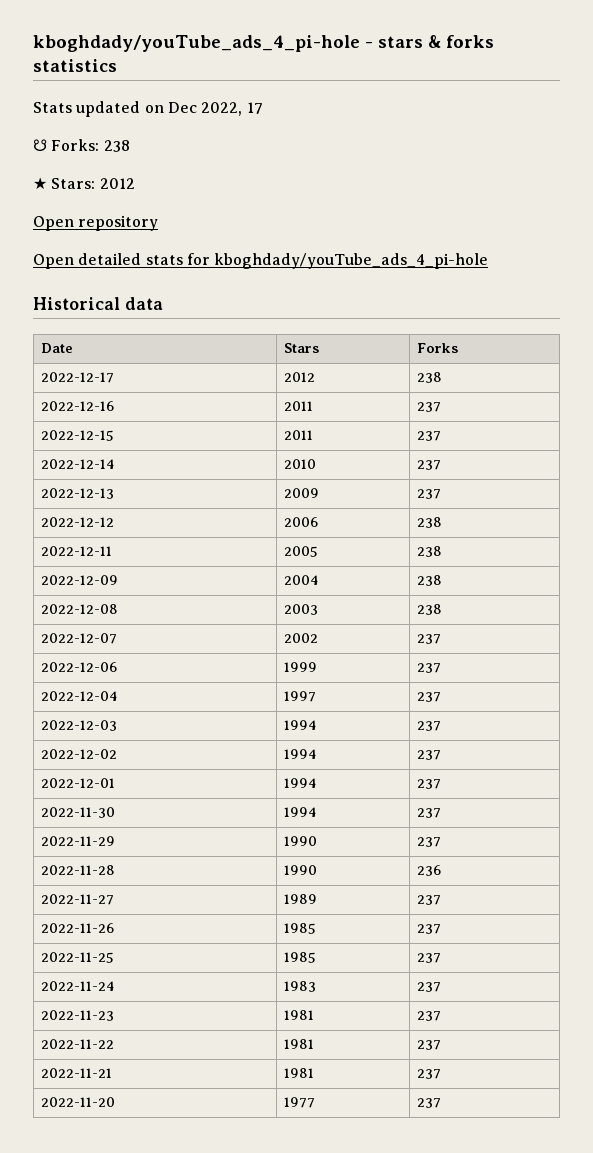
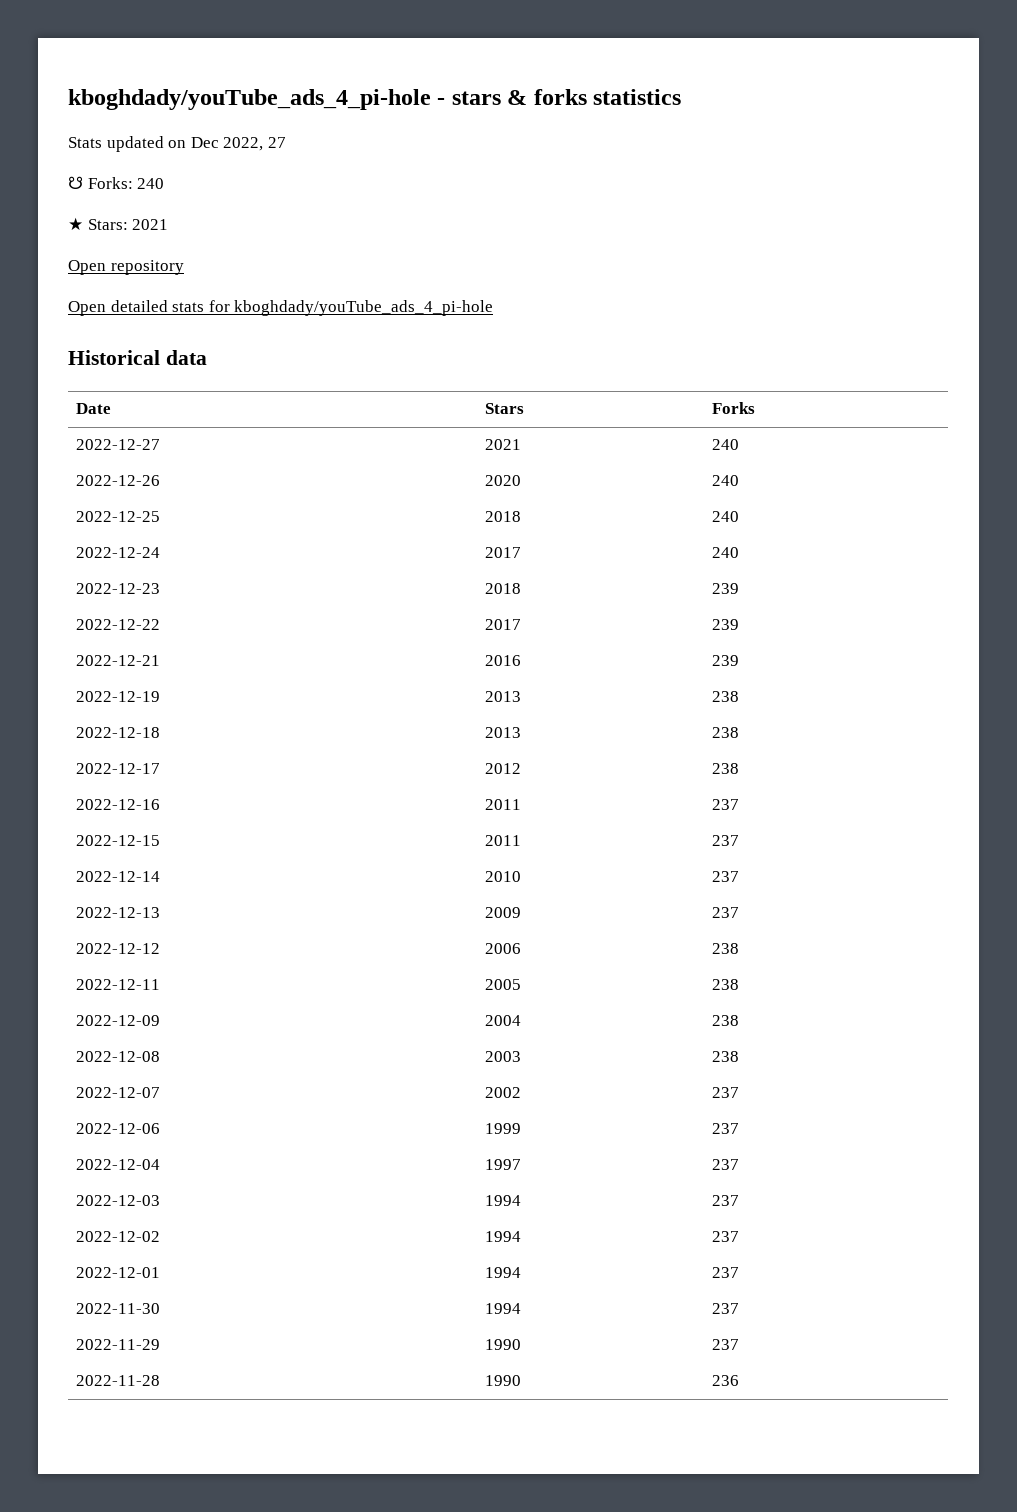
- Stats updated on Dec 2022, 17
+ Stats updated on Dec 2022, 27
- ☋ Forks: 238
+ ☋ Forks: 240
- ★ Stars: 2012
+ ★ Stars: 2021
+ 2022-12-27 | 2021 | 240
+ 2022-12-26 | 2020 | 240
+ 2022-12-25 | 2018 | 240
+ 2022-12-24 | 2017 | 240
+ 2022-12-23 | 2018 | 239
+ 2022-12-22 | 2017 | 239
+ 2022-12-21 | 2016 | 239
+ 2022-12-19 | 2013 | 238
+ 2022-12-18 | 2013 | 238
- 2022-11-27 | 1989 | 237
- 2022-11-26 | 1985 | 237
- 2022-11-25 | 1985 | 237
- 2022-11-24 | 1983 | 237
- 2022-11-23 | 1981 | 237
- 2022-11-22 | 1981 | 237
- 2022-11-21 | 1981 | 237
- 2022-11-20 | 1977 | 237

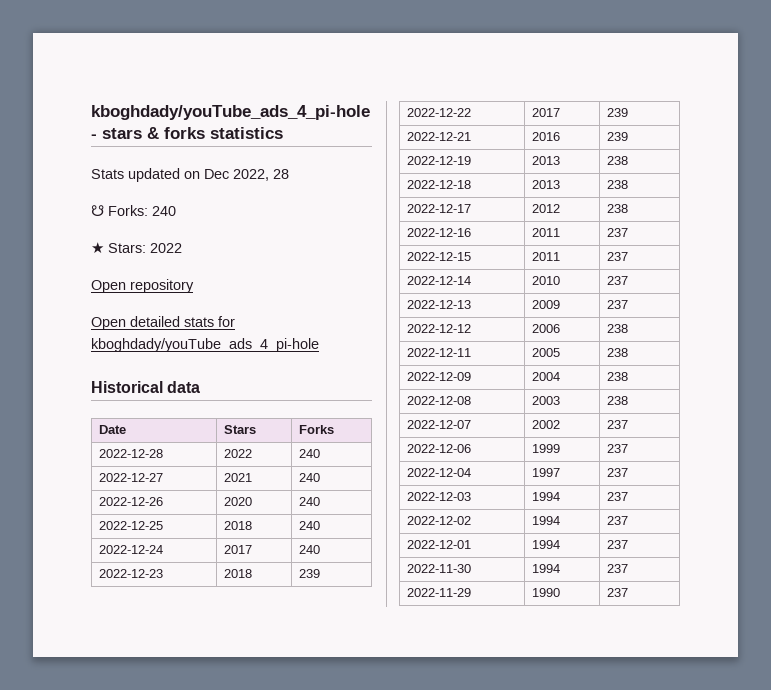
- Stats updated on Dec 2022, 27
+ Stats updated on Dec 2022, 28
- ★ Stars: 2021
+ ★ Stars: 2022
+ 2022-12-28 | 2022 | 240
- 2022-11-28 | 1990 | 236

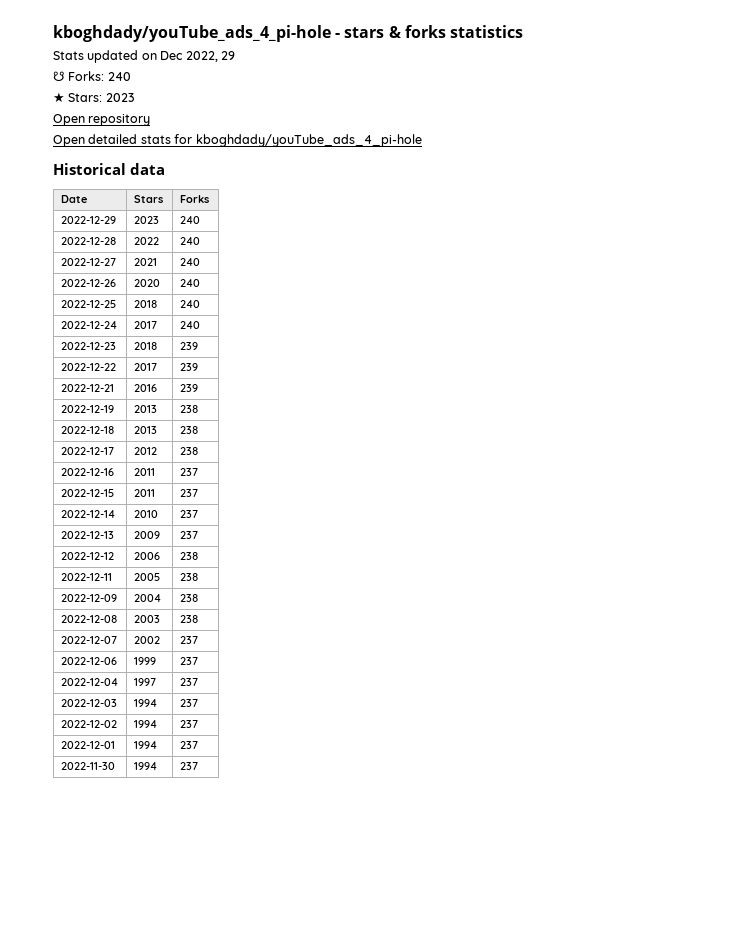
- Stats updated on Dec 2022, 28
+ Stats updated on Dec 2022, 29
- ★ Stars: 2022
+ ★ Stars: 2023
+ 2022-12-29 | 2023 | 240
- 2022-11-29 | 1990 | 237

